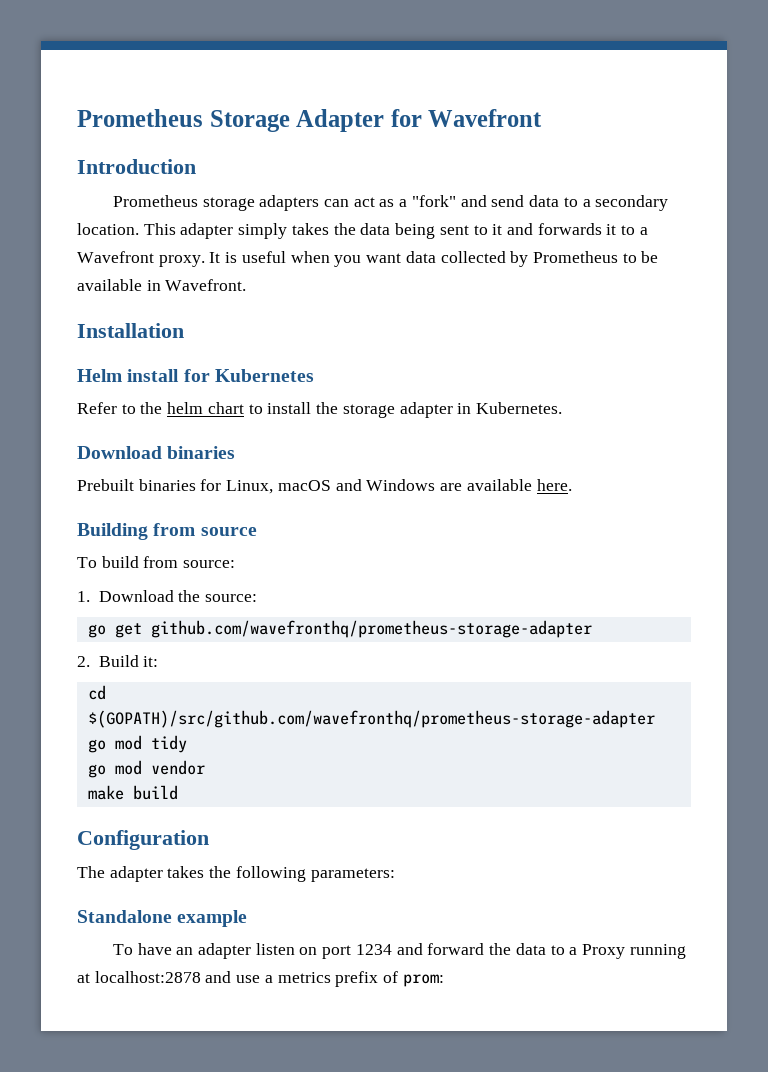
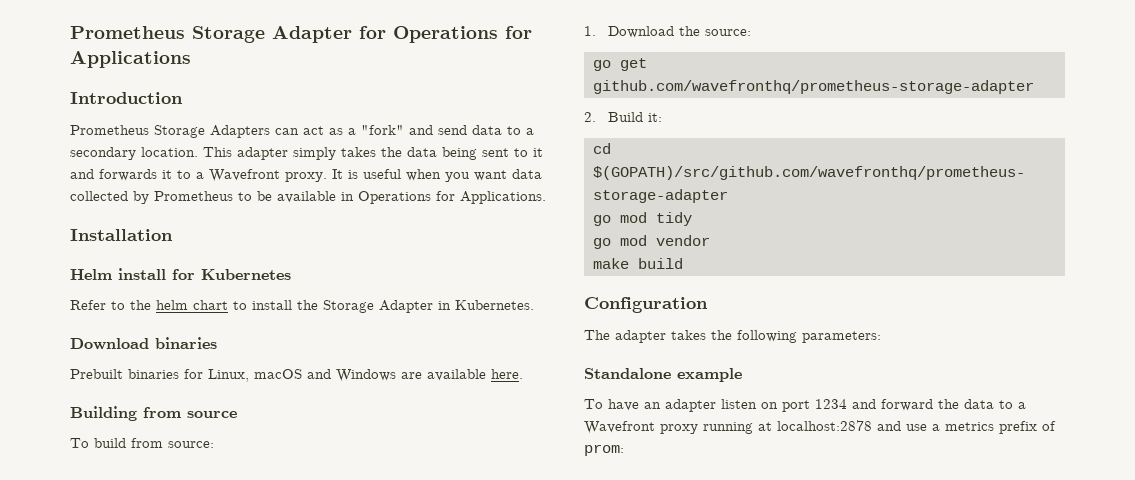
- Prometheus Storage Adapter for Wavefront
+ Prometheus Storage Adapter for Operations for Applications
- Prometheus storage adapters can act as a "fork" and send data to a secondary location.
+ Prometheus Storage Adapters can act as a "fork" and send data to a secondary location.
- It is useful when you want data collected by Prometheus to be available in Wavefront.
+ It is useful when you want data collected by Prometheus to be available in Operations for Applications.
- Refer to the helm chart to install the storage adapter in Kubernetes.
+ Refer to the helm chart to install the Storage Adapter in Kubernetes.
- To have an adapter listen on port 1234 and forward the data to a Proxy running at localhost:2878 and use a metrics prefix of prom:
+ To have an adapter listen on port 1234 and forward the data to a Wavefront proxy running at localhost:2878 and use a metrics prefix of prom:

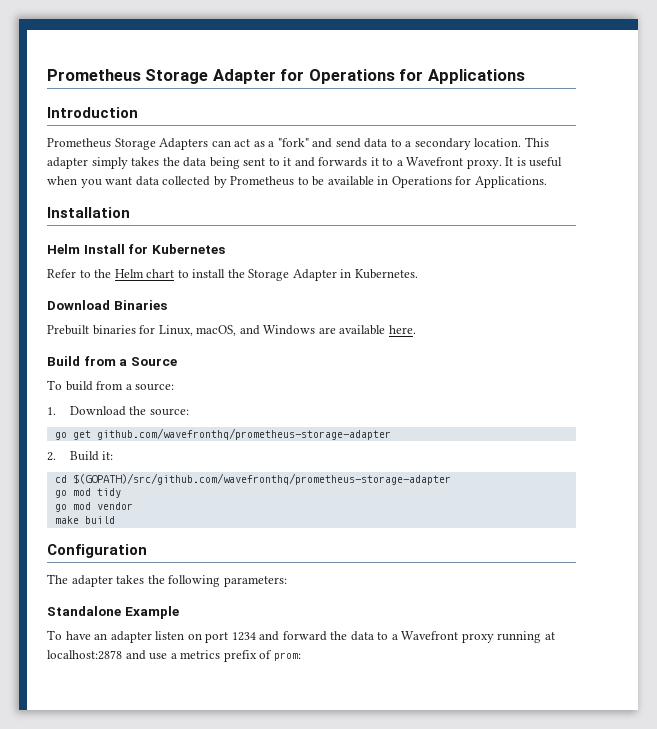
- Helm install for Kubernetes
+ Helm Install for Kubernetes
- Refer to the helm chart to install the Storage Adapter in Kubernetes.
+ Refer to the Helm chart to install the Storage Adapter in Kubernetes.
- Download binaries
+ Download Binaries
- Prebuilt binaries for Linux, macOS and Windows are available here.
+ Prebuilt binaries for Linux, macOS, and Windows are available here.
- Building from source
+ Build from a Source
- To build from source:
+ To build from a source:
- Standalone example
+ Standalone Example

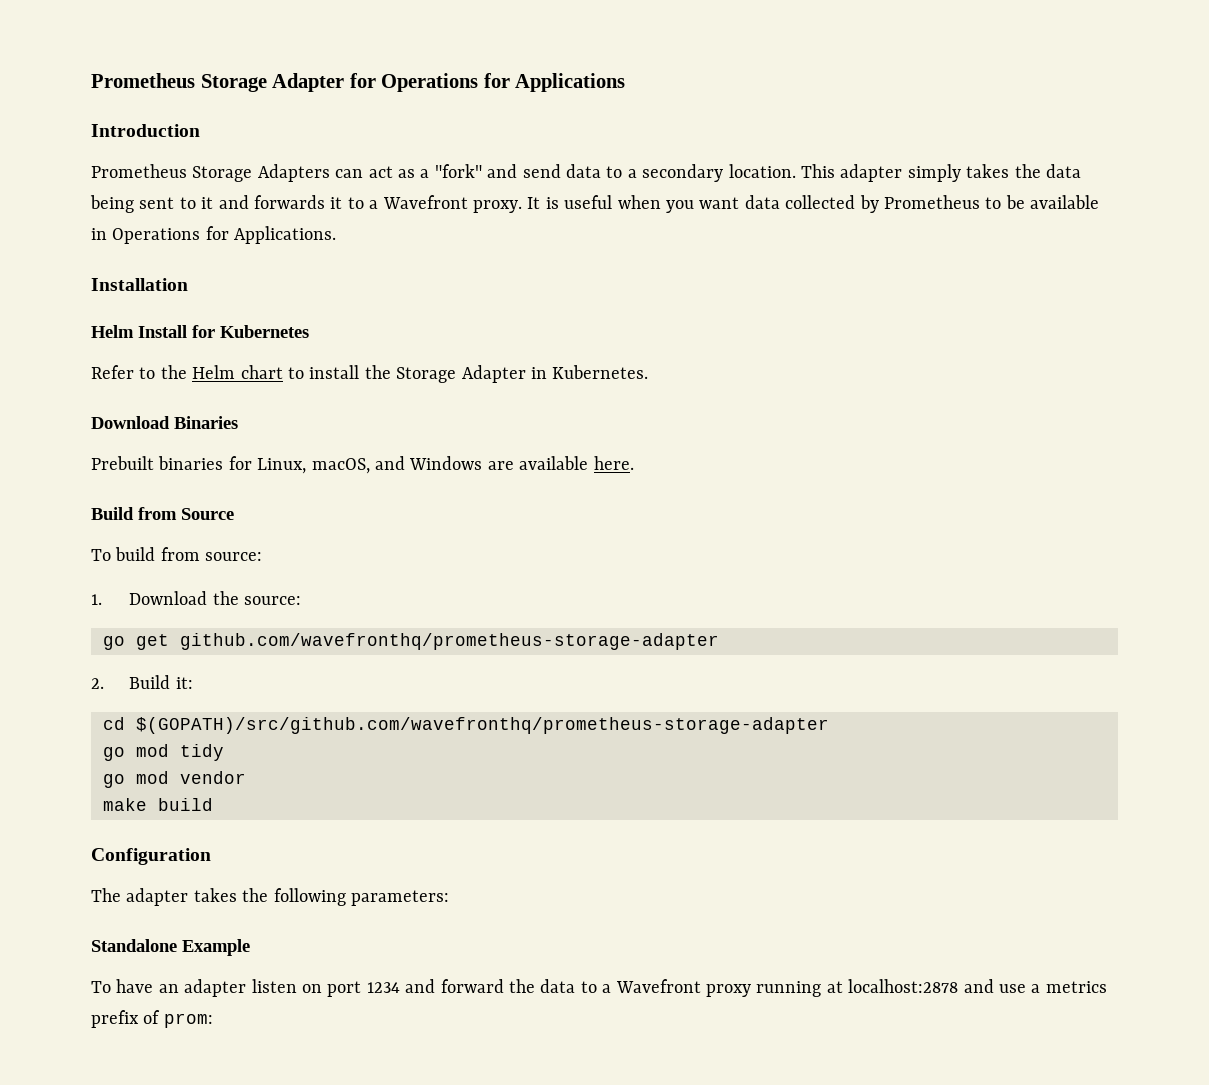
- Build from a Source
+ Build from Source
- To build from a source:
+ To build from source:

